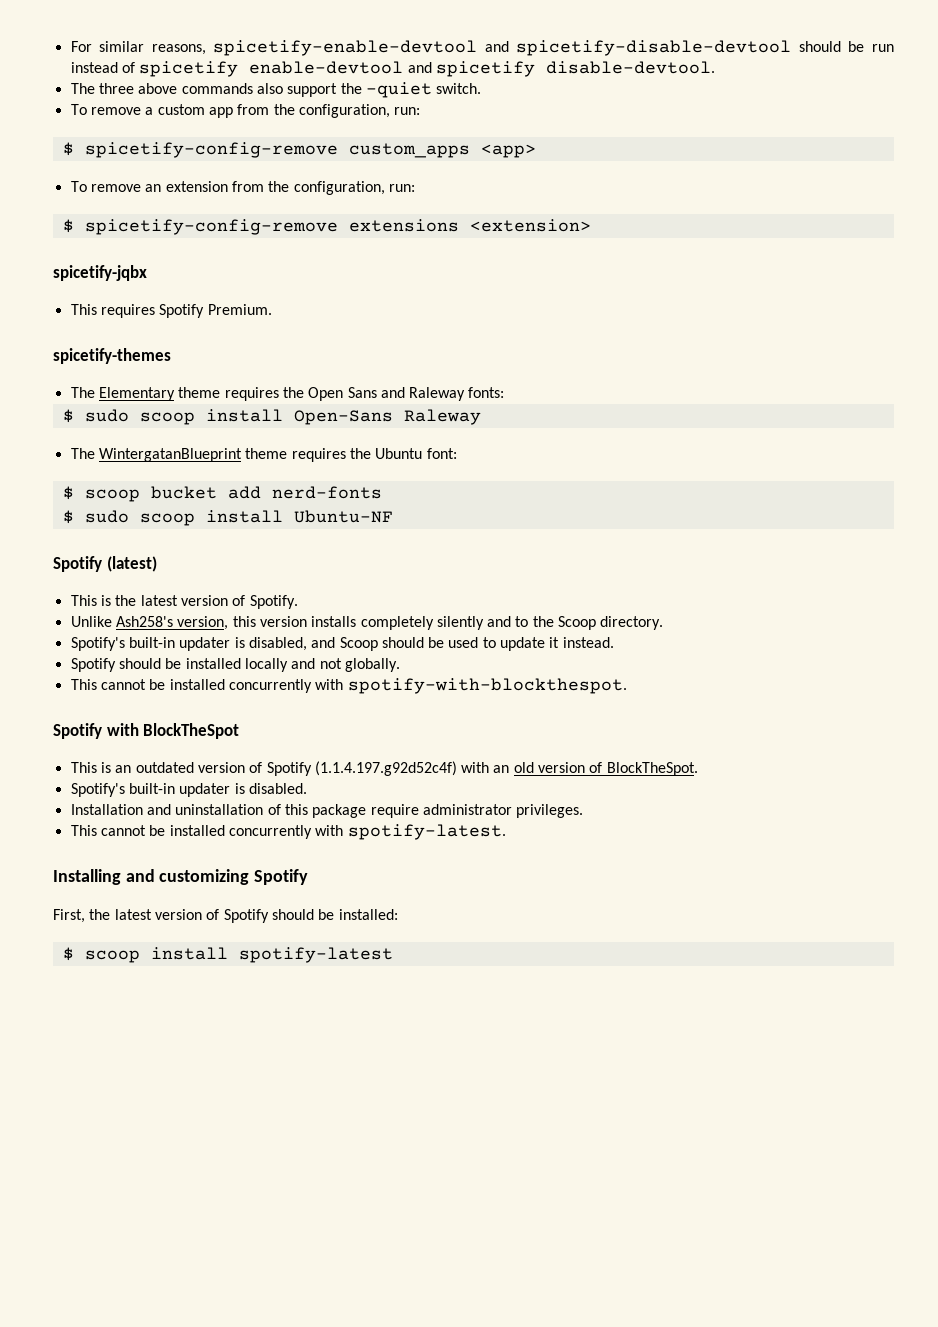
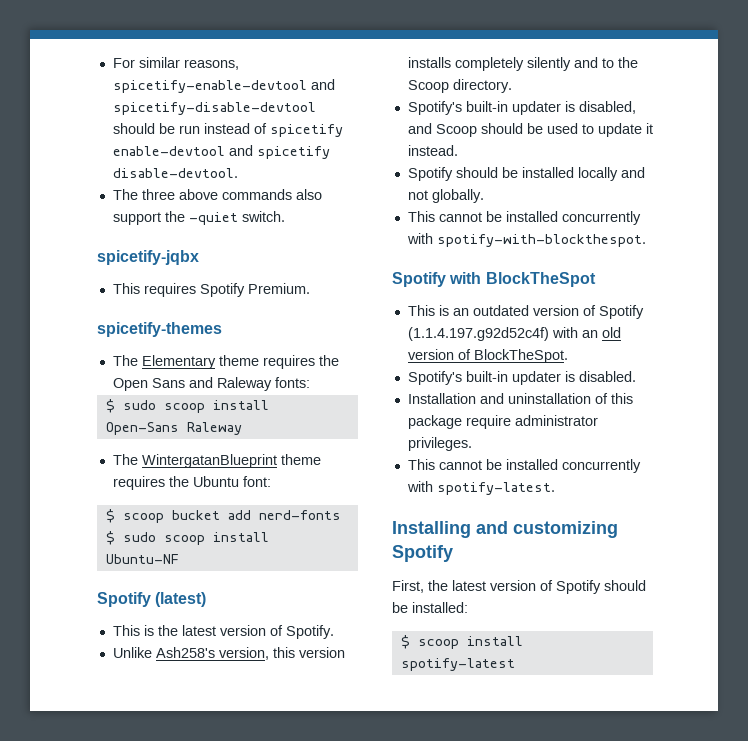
- To remove a custom app from the configuration, run:
- $ spicetify-config-remove custom_apps <app>
- To remove an extension from the configuration, run:
- $ spicetify-config-remove extensions <extension>

